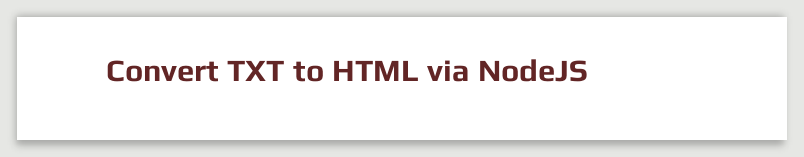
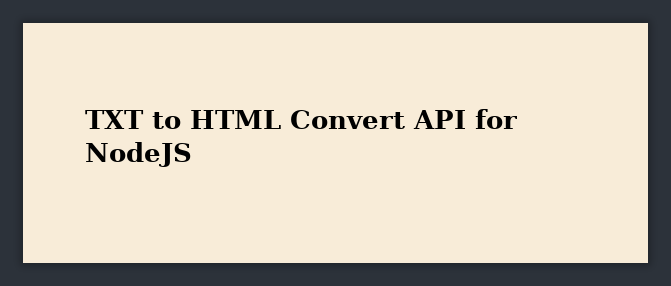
- Convert TXT to HTML via NodeJS
+ TXT to HTML Convert API for NodeJS

